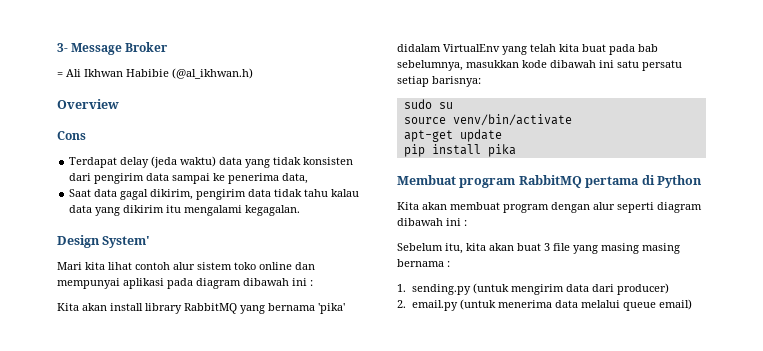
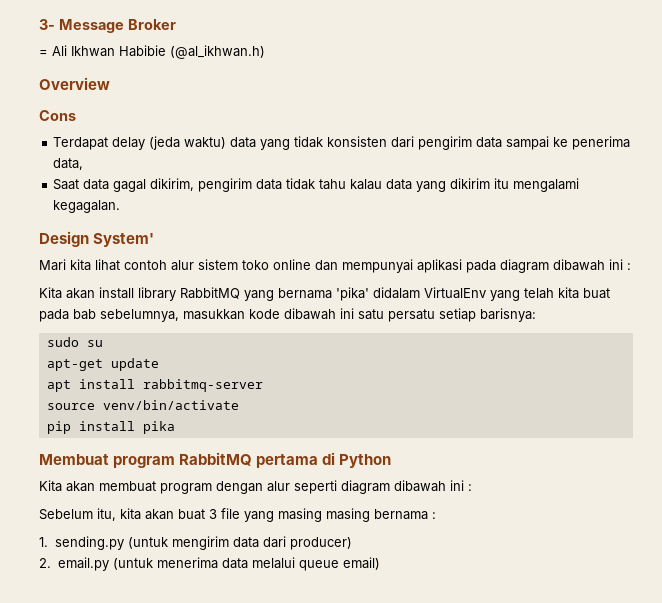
+ apt-get update
+ apt install rabbitmq-server
- apt-get update

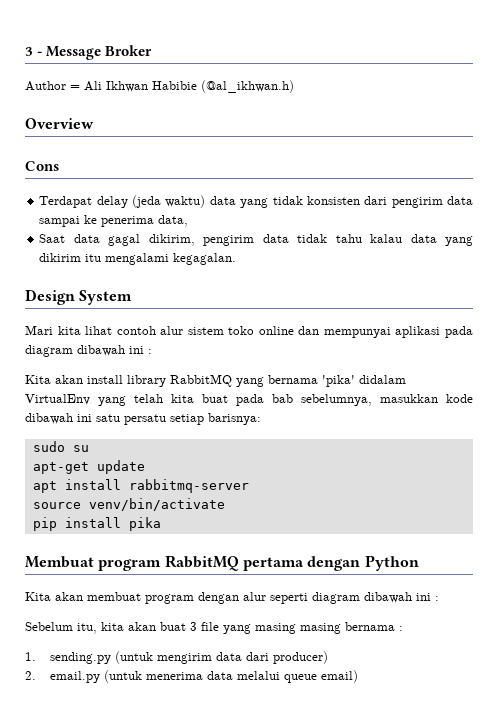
- 3- Message Broker
+ 3 - Message Broker
- = Ali Ikhwan Habibie (@al_ikhwan.h)
+ Author = Ali Ikhwan Habibie (@al_ikhwan.h)
- Design System'
+ Design System
- Membuat program RabbitMQ pertama di Python
+ Membuat program RabbitMQ pertama dengan Python

